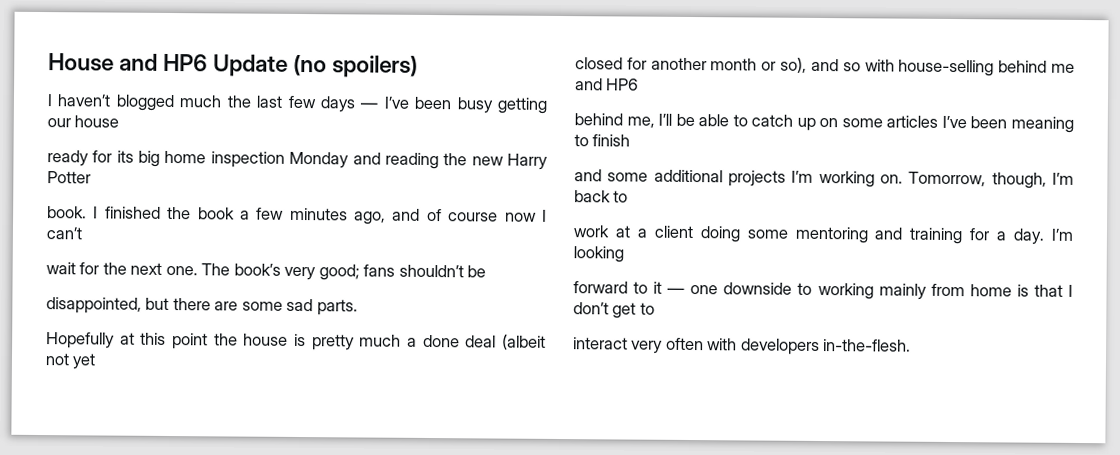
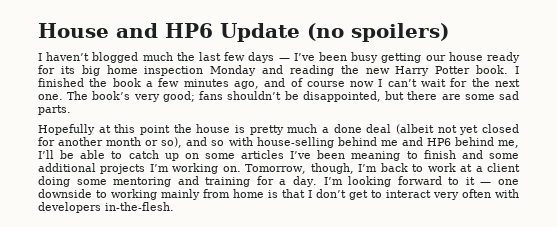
- I haven’t blogged much the last few days — I’ve been busy getting our house
- ready for its big home inspection Monday and reading the new Harry Potter
- book.
+ I haven’t blogged much the last few days — I’ve been busy getting our house ready for its big home inspection Monday and reading the new Harry Potter book.
- I finished the book a few minutes ago, and of course now I can’t
- wait for the next one.
+ I finished the book a few minutes ago, and of course now I can’t wait for the next one.
- The book’s very good; fans shouldn’t be
- disappointed, but there are some sad parts.
+ The book’s very good; fans shouldn’t be disappointed, but there are some sad parts.
- Hopefully at this point the house is pretty much a done deal (albeit not yet
- closed for another month or so), and so with house-selling behind me and HP6
- behind me, I’ll be able to catch up on some articles I’ve been meaning to finish
- and some additional projects I’m working on.
+ Hopefully at this point the house is pretty much a done deal (albeit not yet closed for another month or so), and so with house-selling behind me and HP6 behind me, I’ll be able to catch up on some articles I’ve been meaning to finish and some additional projects I’m working on.
- Tomorrow, though, I’m back to
- work at a client doing some mentoring and training for a day.
+ Tomorrow, though, I’m back to work at a client doing some mentoring and training for a day.
- I’m looking
- forward to it — one downside to working mainly from home is that I don’t get to
- interact very often with developers in-the-flesh.
+ I’m looking forward to it — one downside to working mainly from home is that I don’t get to interact very often with developers in-the-flesh.

